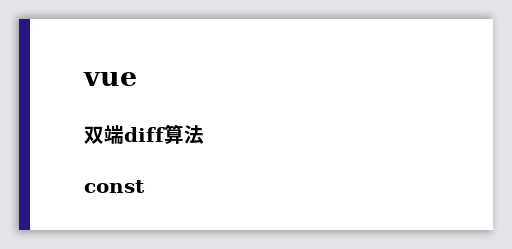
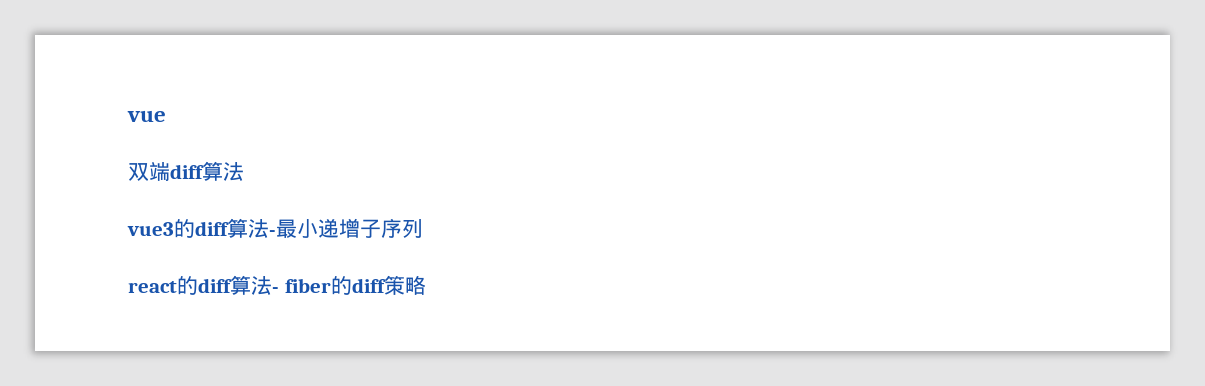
- const
+ vue3的diff算法-最小递增子序列
+ react的diff算法- fiber的diff策略

